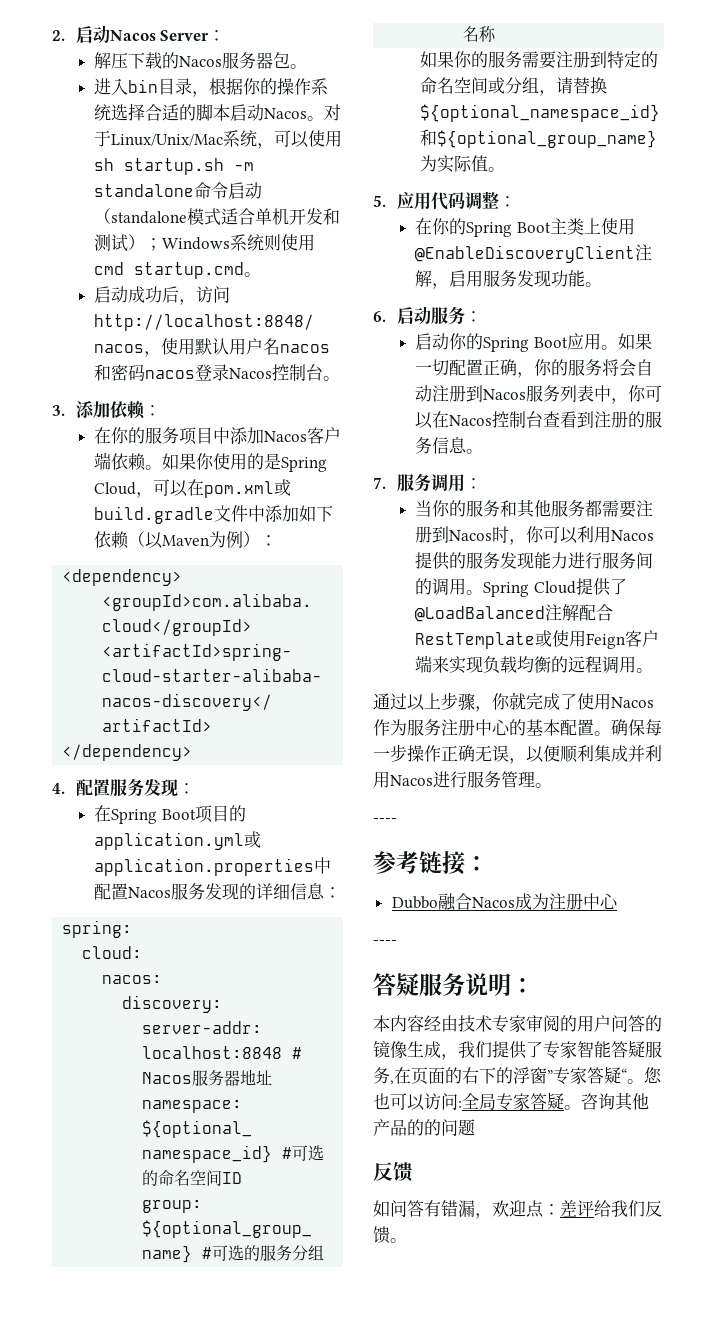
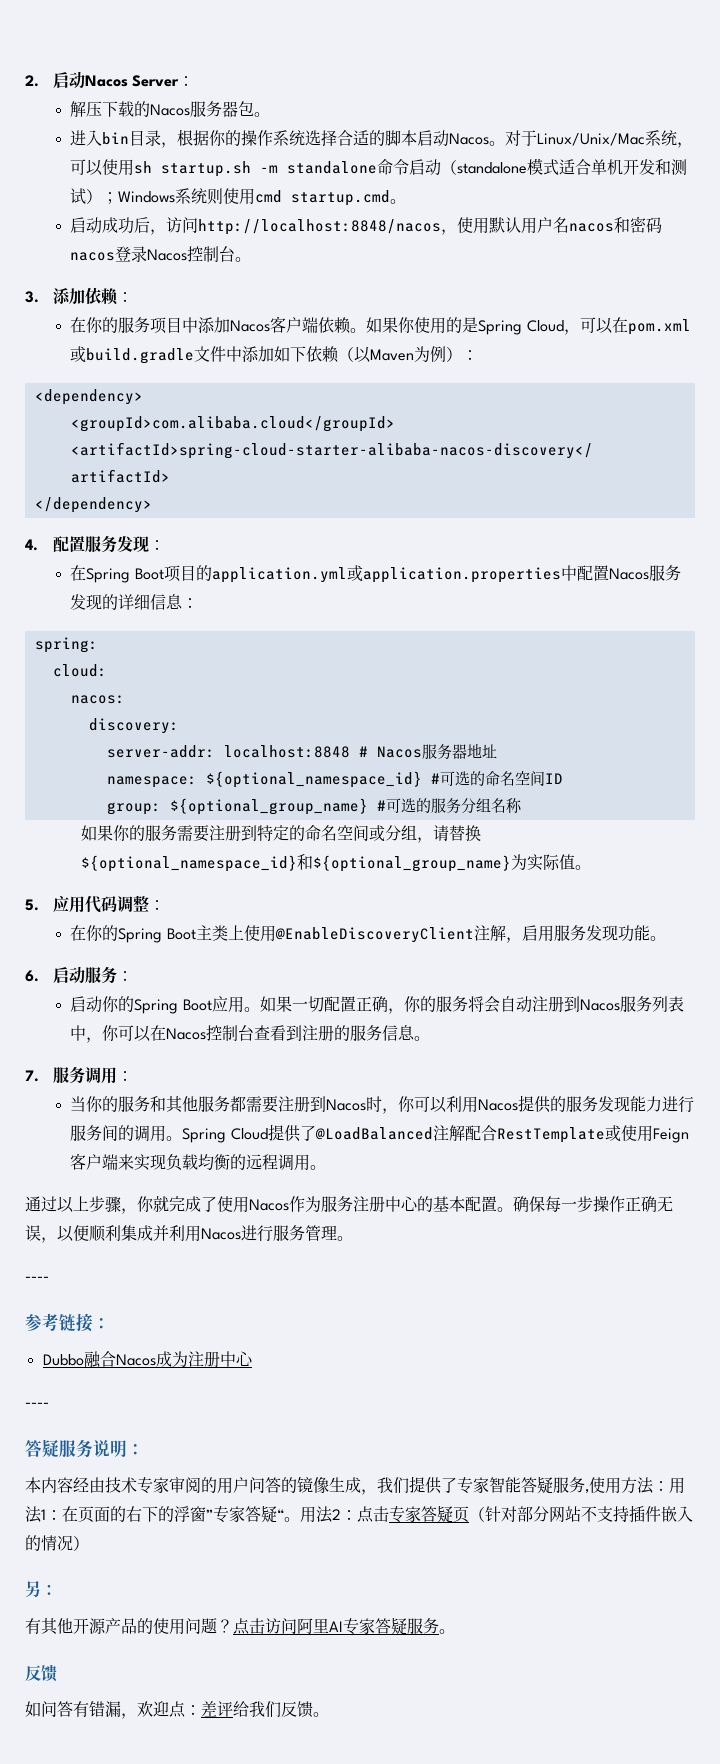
- 本内容经由技术专家审阅的用户问答的镜像生成，我们提供了专家智能答疑服务,在页面的右下的浮窗”专家答疑“。
+ 本内容经由技术专家审阅的用户问答的镜像生成，我们提供了专家智能答疑服务,使用方法：用法1：在页面的右下的浮窗”专家答疑“。
- 您也可以访问:全局专家答疑。咨询其他产品的的问题
+ 用法2：点击专家答疑页（针对部分网站不支持插件嵌入的情况）
+ 另：
+ 有其他开源产品的使用问题？点击访问阿里AI专家答疑服务。

